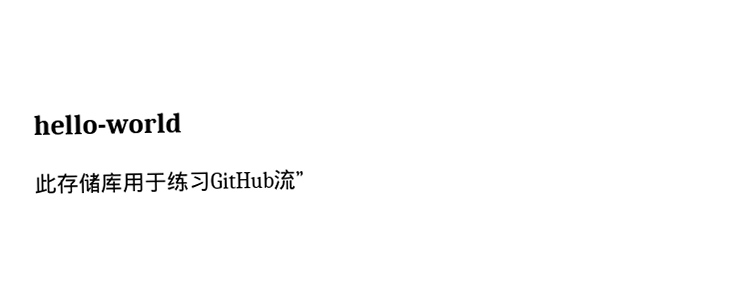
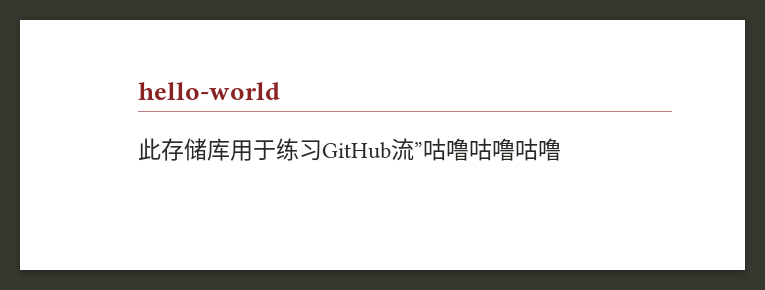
- 此存储库用于练习GitHub流”
+ 此存储库用于练习GitHub流”咕噜咕噜咕噜

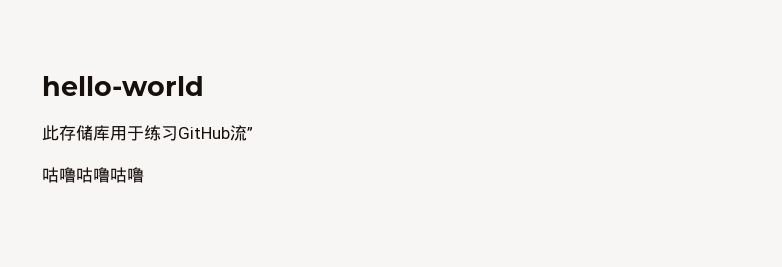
- 此存储库用于练习GitHub流”咕噜咕噜咕噜
+ 此存储库用于练习GitHub流”
+ 咕噜咕噜咕噜

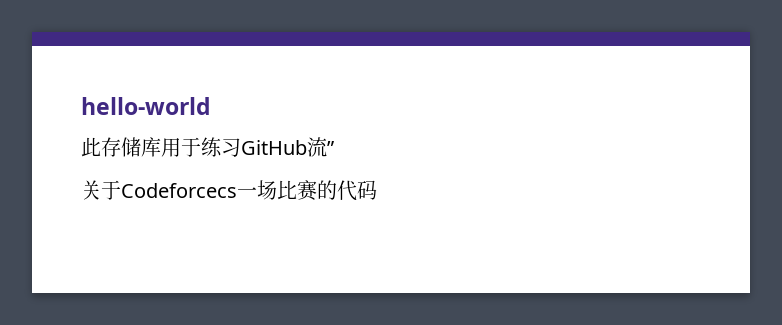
- 咕噜咕噜咕噜
+ 关于Codeforcecs一场比赛的代码

